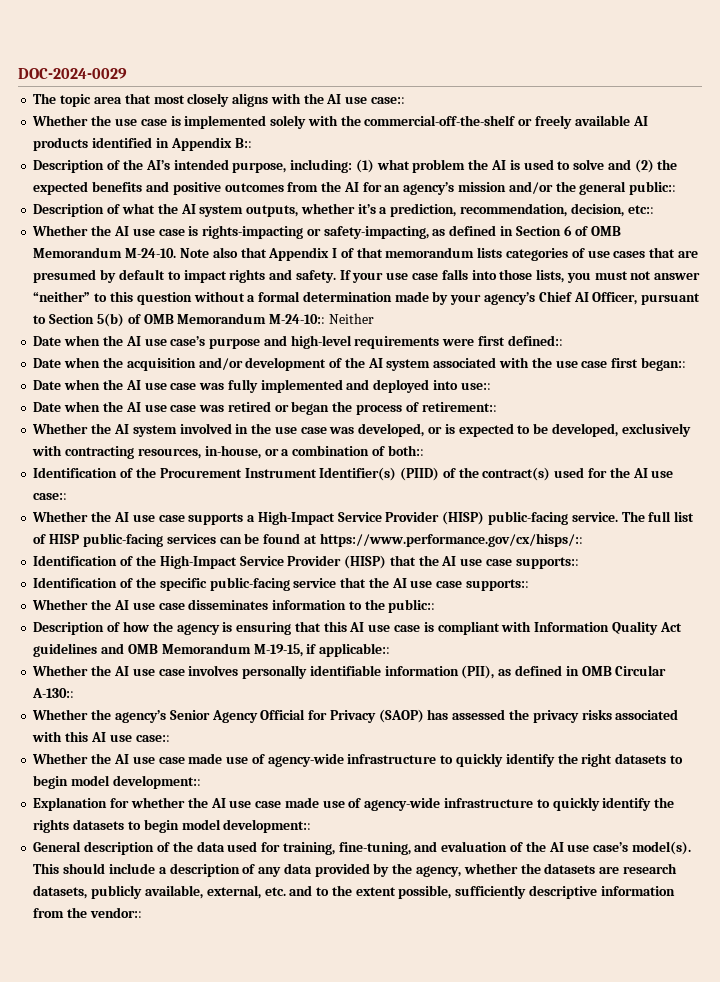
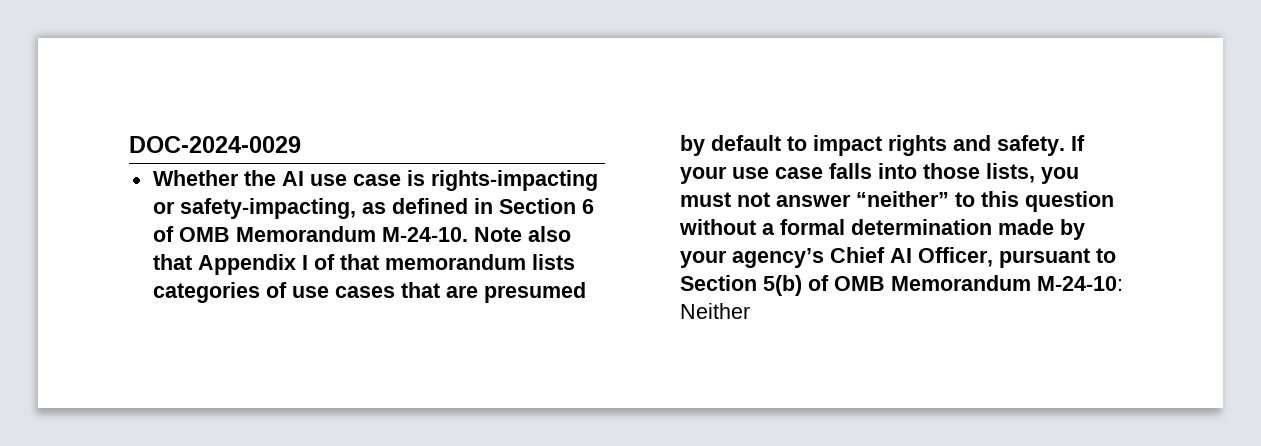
- The topic area that most closely aligns with the AI use case::
- Whether the use case is implemented solely with the commercial-off-the-shelf or freely available AI products identified in Appendix B::
- Description of the AI’s intended purpose, including: (1) what problem the AI is used to solve and (2) the expected benefits and positive outcomes from the AI for an agency’s mission and/or the general public::
- Description of what the AI system outputs, whether it’s a prediction, recommendation, decision, etc::
- If your use case falls into those lists, you must not answer “neither” to this question without a formal determination made by your agency’s Chief AI Officer, pursuant to Section 5(b) of OMB Memorandum M-24-10:: Neither
+ If your use case falls into those lists, you must not answer “neither” to this question without a formal determination made by your agency’s Chief AI Officer, pursuant to Section 5(b) of OMB Memorandum M-24-10: Neither
- Date when the AI use case’s purpose and high-level requirements were first defined::
- Date when the acquisition and/or development of the AI system associated with the use case first began::
- Date when the AI use case was fully implemented and deployed into use::
- Date when the AI use case was retired or began the process of retirement::
- Whether the AI system involved in the use case was developed, or is expected to be developed, exclusively with contracting resources, in-house, or a combination of both::
- Identification of the Procurement Instrument Identifier(s) (PIID) of the contract(s) used for the AI use case::
- Whether the AI use case supports a High-Impact Service Provider (HISP) public-facing service. The full list of HISP public-facing services can be found at https://www.performance.gov/cx/hisps/::
- Identification of the High-Impact Service Provider (HISP) that the AI use case supports::
- Identification of the specific public-facing service that the AI use case supports::
- Whether the AI use case disseminates information to the public::
- Description of how the agency is ensuring that this AI use case is compliant with Information Quality Act guidelines and OMB Memorandum M-19-15, if applicable::
- Whether the AI use case involves personally identifiable information (PII), as defined in OMB Circular A-130::
- Whether the agency’s Senior Agency Official for Privacy (SAOP) has assessed the privacy risks associated with this AI use case::
- Whether the AI use case made use of agency-wide infrastructure to quickly identify the right datasets to begin model development::
- Explanation for whether the AI use case made use of agency-wide infrastructure to quickly identify the rights datasets to begin model development::
- General description of the data used for training, fine-tuning, and evaluation of the AI use case’s model(s). This should include a description of any data provided by the agency, whether the datasets are research datasets, publicly available, external, etc. and to the extent possible, sufficiently descriptive information from the vendor::

